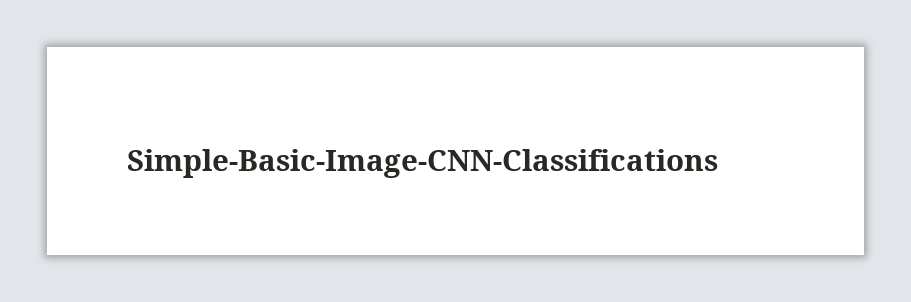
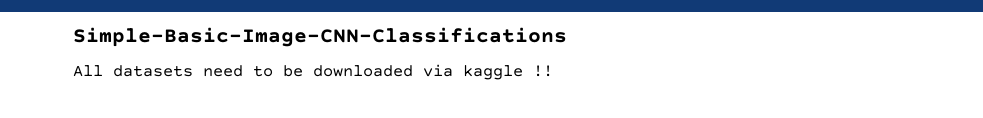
+ All datasets need to be downloaded via kaggle !!

